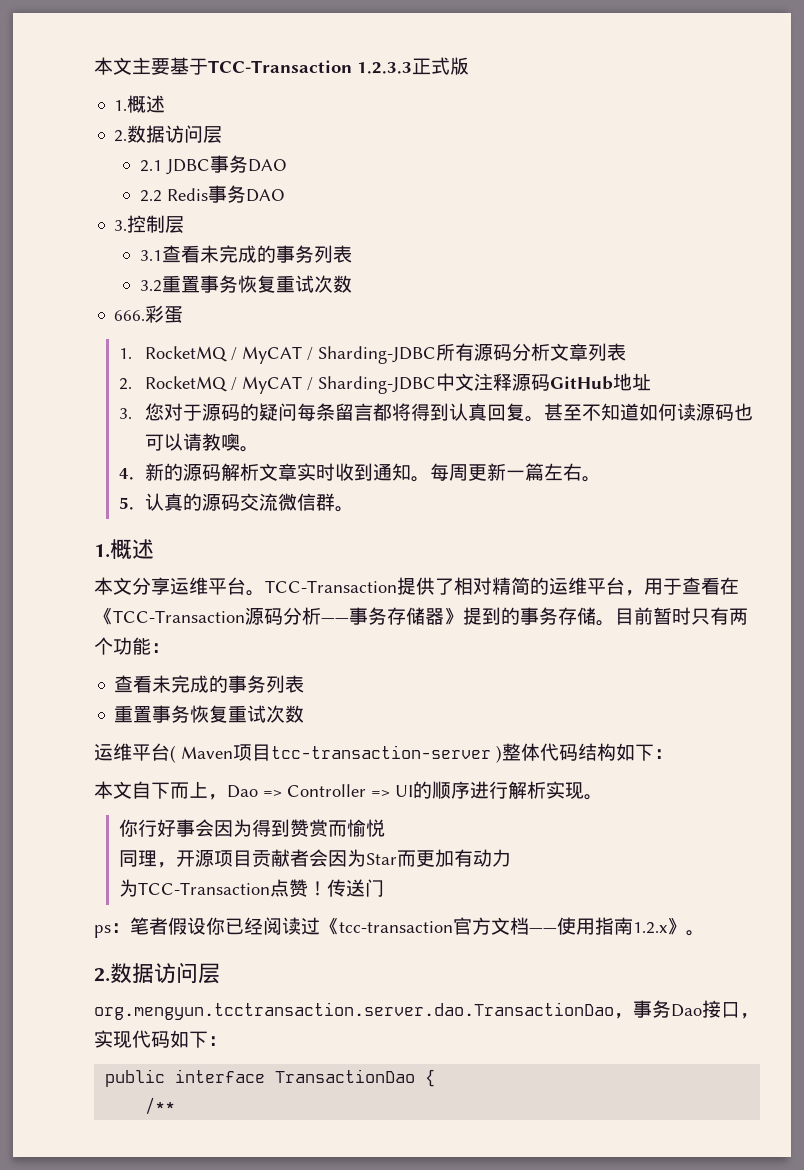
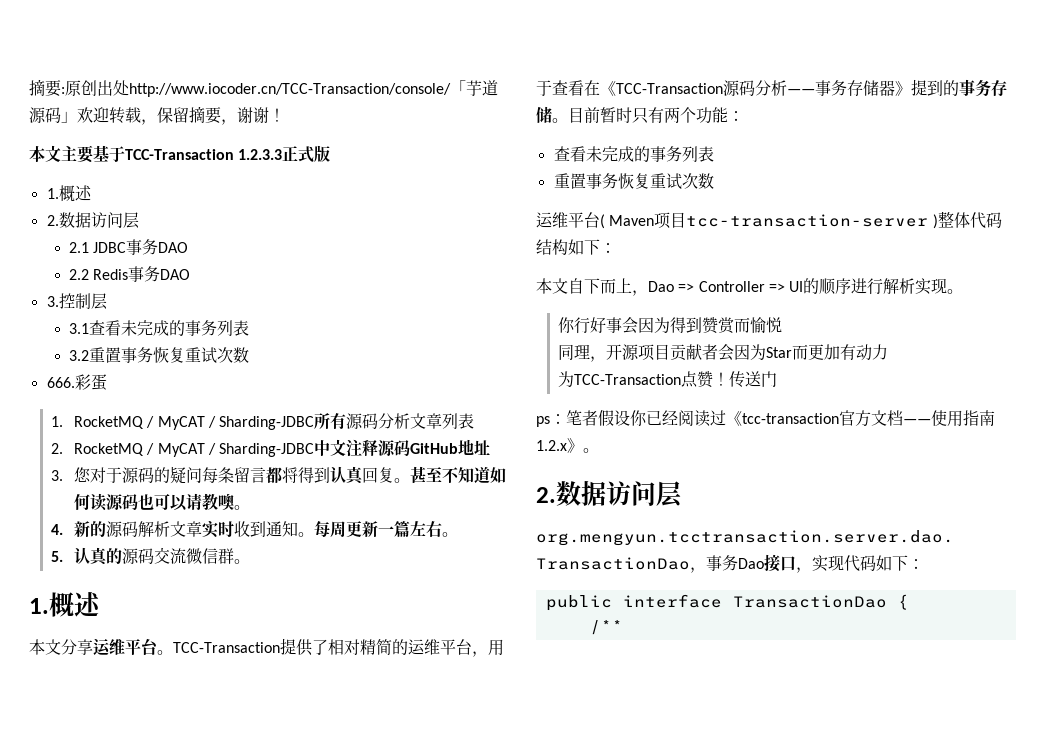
+ 摘要:原创出处http://www.iocoder.cn/TCC-Transaction/console/「芋道源码」欢迎转载，保留摘要，谢谢！

